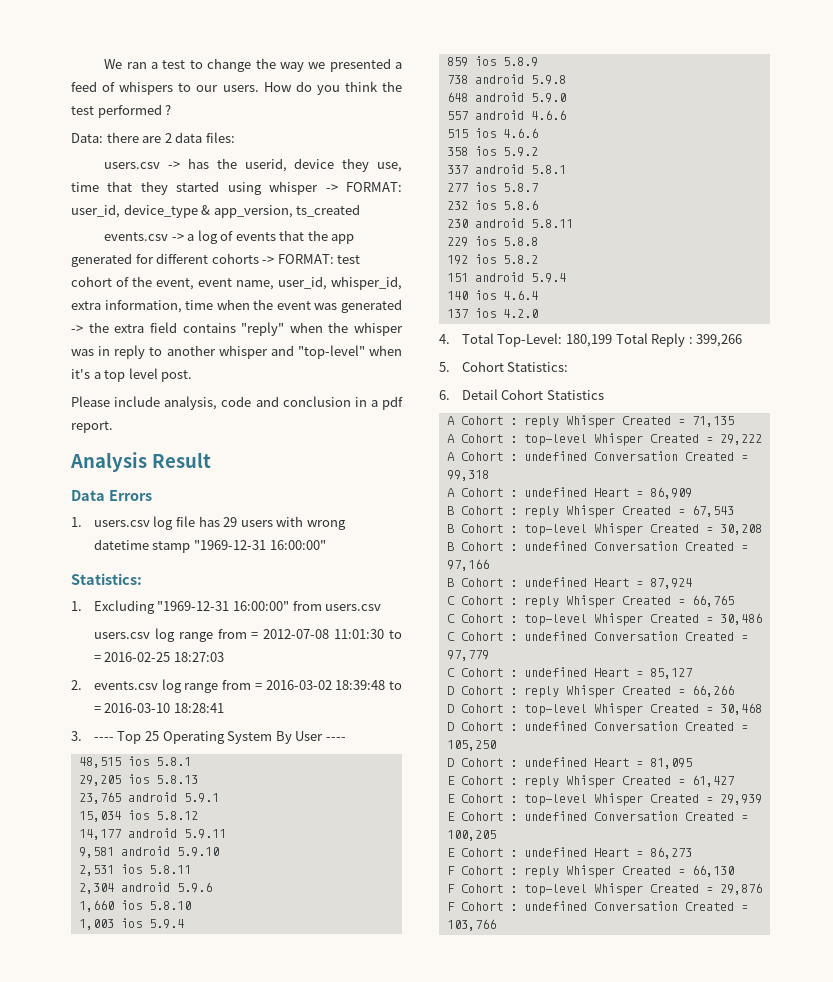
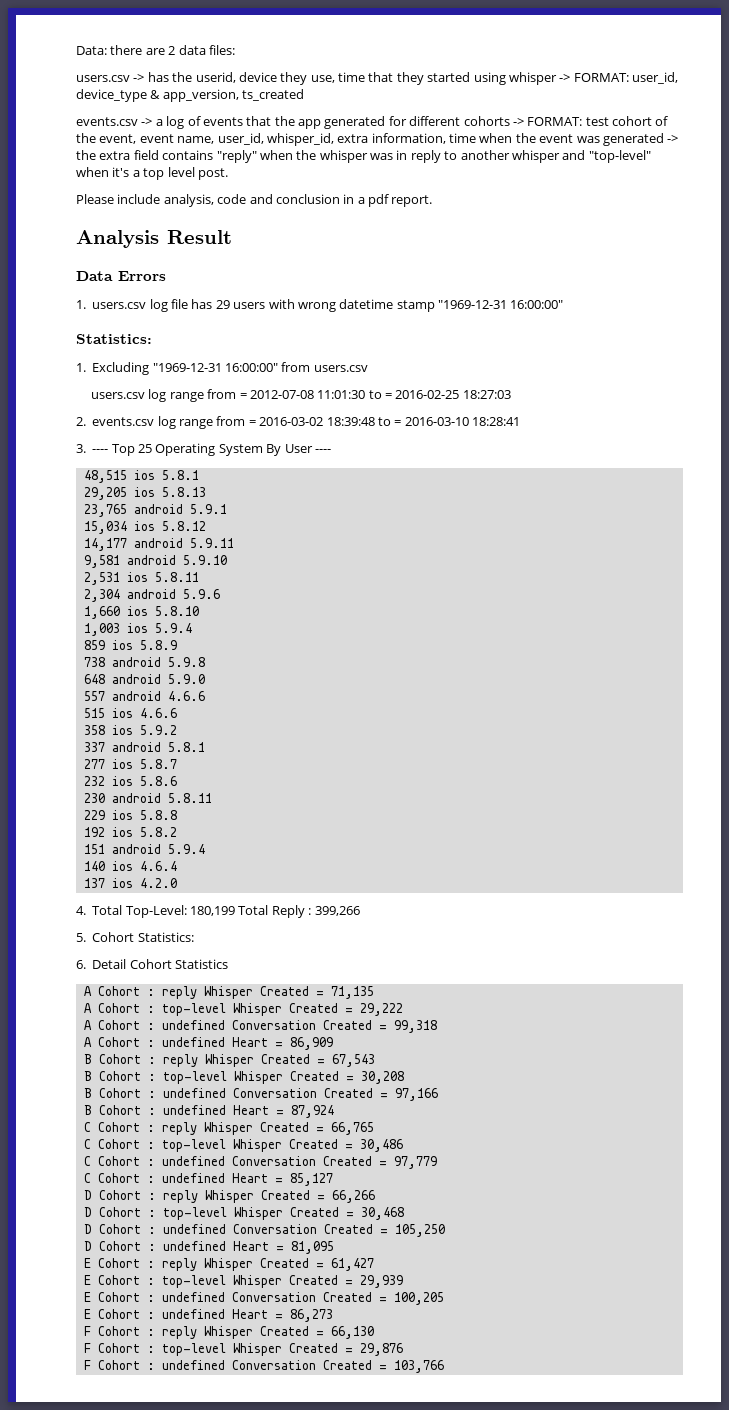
- We ran a test to change the way we presented a feed of whispers to our users. How do you think the test performed ?

